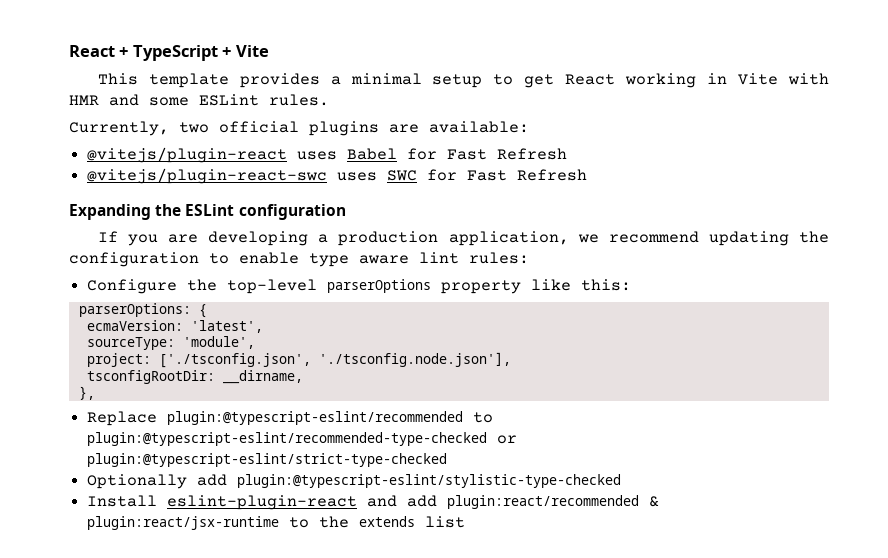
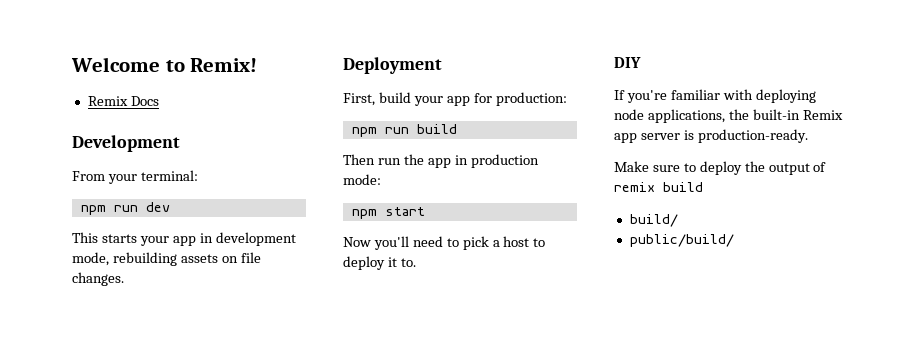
- React + TypeScript + Vite
- This template provides a minimal setup to get React working in Vite with HMR and some ESLint rules.
- Currently, two official plugins are available:
- @vitejs/plugin-react uses Babel for Fast Refresh
- @vitejs/plugin-react-swc uses SWC for Fast Refresh
- Expanding the ESLint configuration
- If you are developing a production application, we recommend updating the configuration to enable type aware lint rules:
- Configure the top-level parserOptions property like this:
- parserOptions: {
- ecmaVersion: 'latest',
- sourceType: 'module',
- project: ['./tsconfig.json', './tsconfig.node.json'],
- tsconfigRootDir: __dirname,
- },
- Replace plugin:@typescript-eslint/recommended to plugin:@typescript-eslint/recommended-type-checked or plugin:@typescript-eslint/strict-type-checked
- Optionally add plugin:@typescript-eslint/stylistic-type-checked
- Install eslint-plugin-react and add plugin:react/recommended & plugin:react/jsx-runtime to the extends list
+ Welcome to Remix!
+ Remix Docs
+ Development
+ From your terminal:
+ npm run dev
+ This starts your app in development mode, rebuilding assets on file changes.
+ Deployment
+ First, build your app for production:
+ npm run build
+ Then run the app in production mode:
+ npm start
+ Now you'll need to pick a host to deploy it to.
+ DIY
+ If you're familiar with deploying node applications, the built-in Remix app server is production-ready.
+ Make sure to deploy the output of remix build
+ build/
+ public/build/

